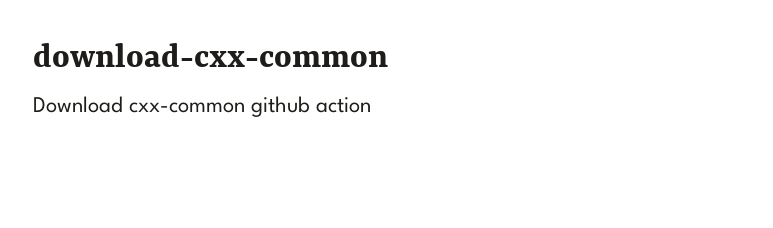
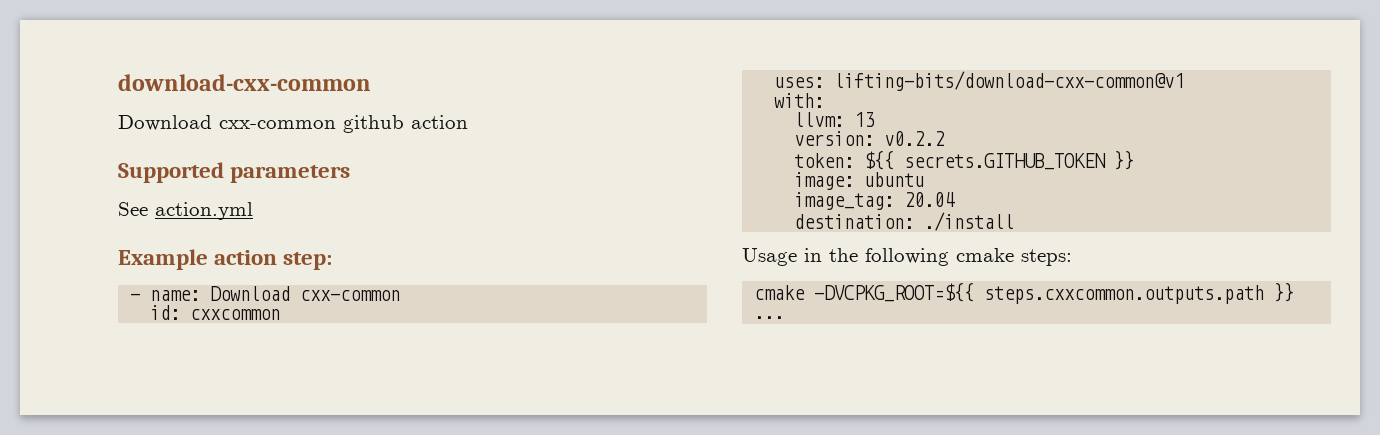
+ Supported parameters
+ See action.yml
+ Example action step:
+ - name: Download cxx-common
+ id: cxxcommon
+ uses: lifting-bits/download-cxx-common@v1
+ with:
+ llvm: 13
+ version: v0.2.2
+ token: ${{ secrets.GITHUB_TOKEN }}
+ image: ubuntu
+ image_tag: 20.04
+ destination: ./install
+ Usage in the following cmake steps:
+ cmake -DVCPKG_ROOT=${{ steps.cxxcommon.outputs.path }} ...

